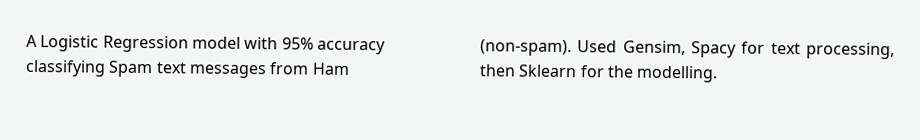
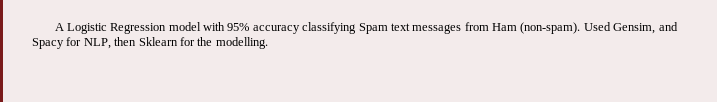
- Used Gensim, Spacy for text processing, then Sklearn for the modelling.
+ Used Gensim, and Spacy for NLP, then Sklearn for the modelling.

